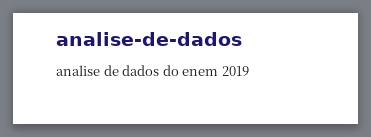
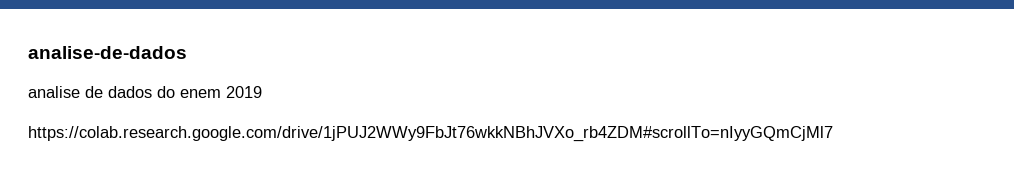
+ https://colab.research.google.com/drive/1jPUJ2WWy9FbJt76wkkNBhJVXo_rb4ZDM#scrollTo=nIyyGQmCjMl7

